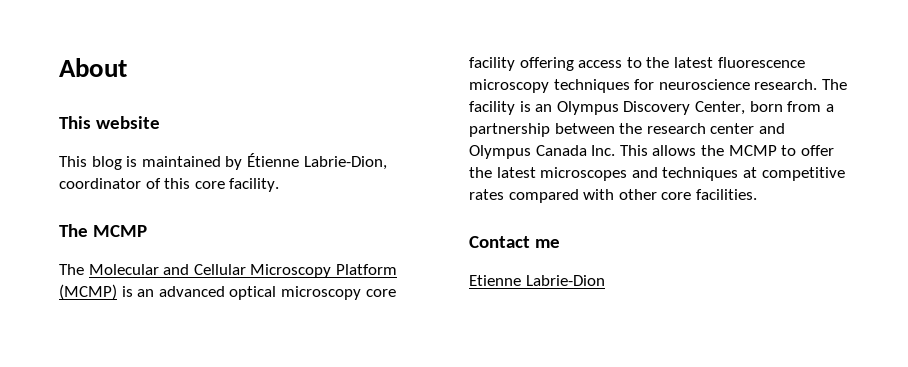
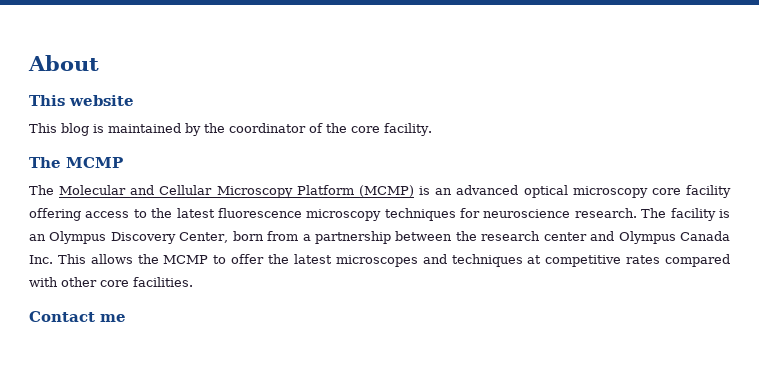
- This blog is maintained by Étienne Labrie-Dion, coordinator of this core facility.
+ This blog is maintained by the coordinator of the core facility.
- Etienne Labrie-Dion

